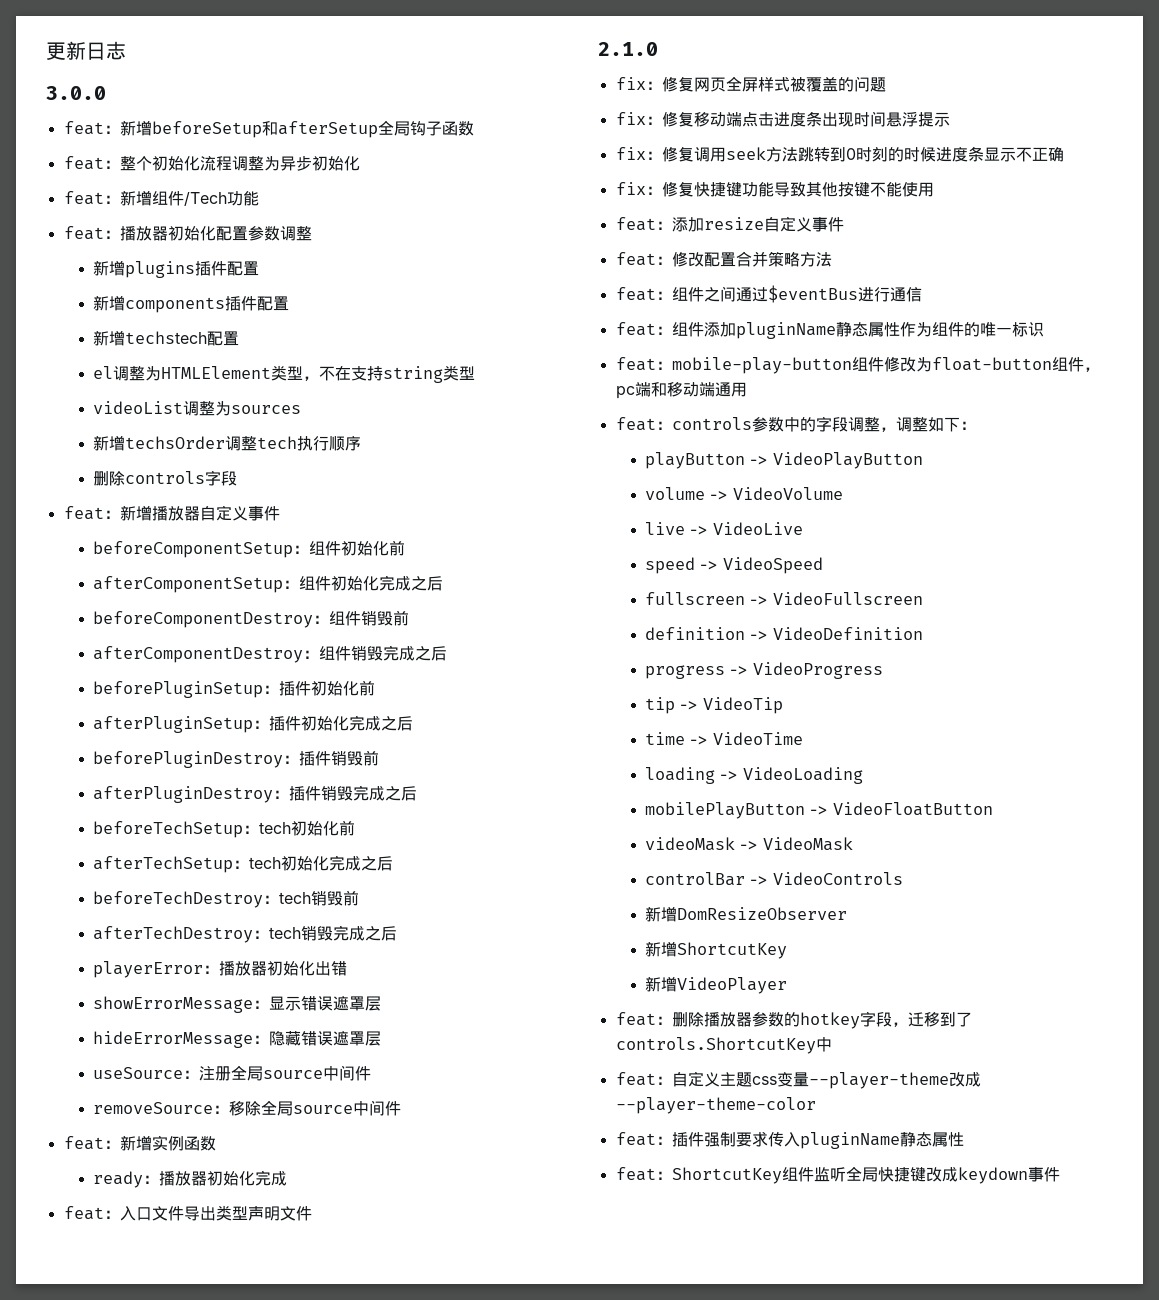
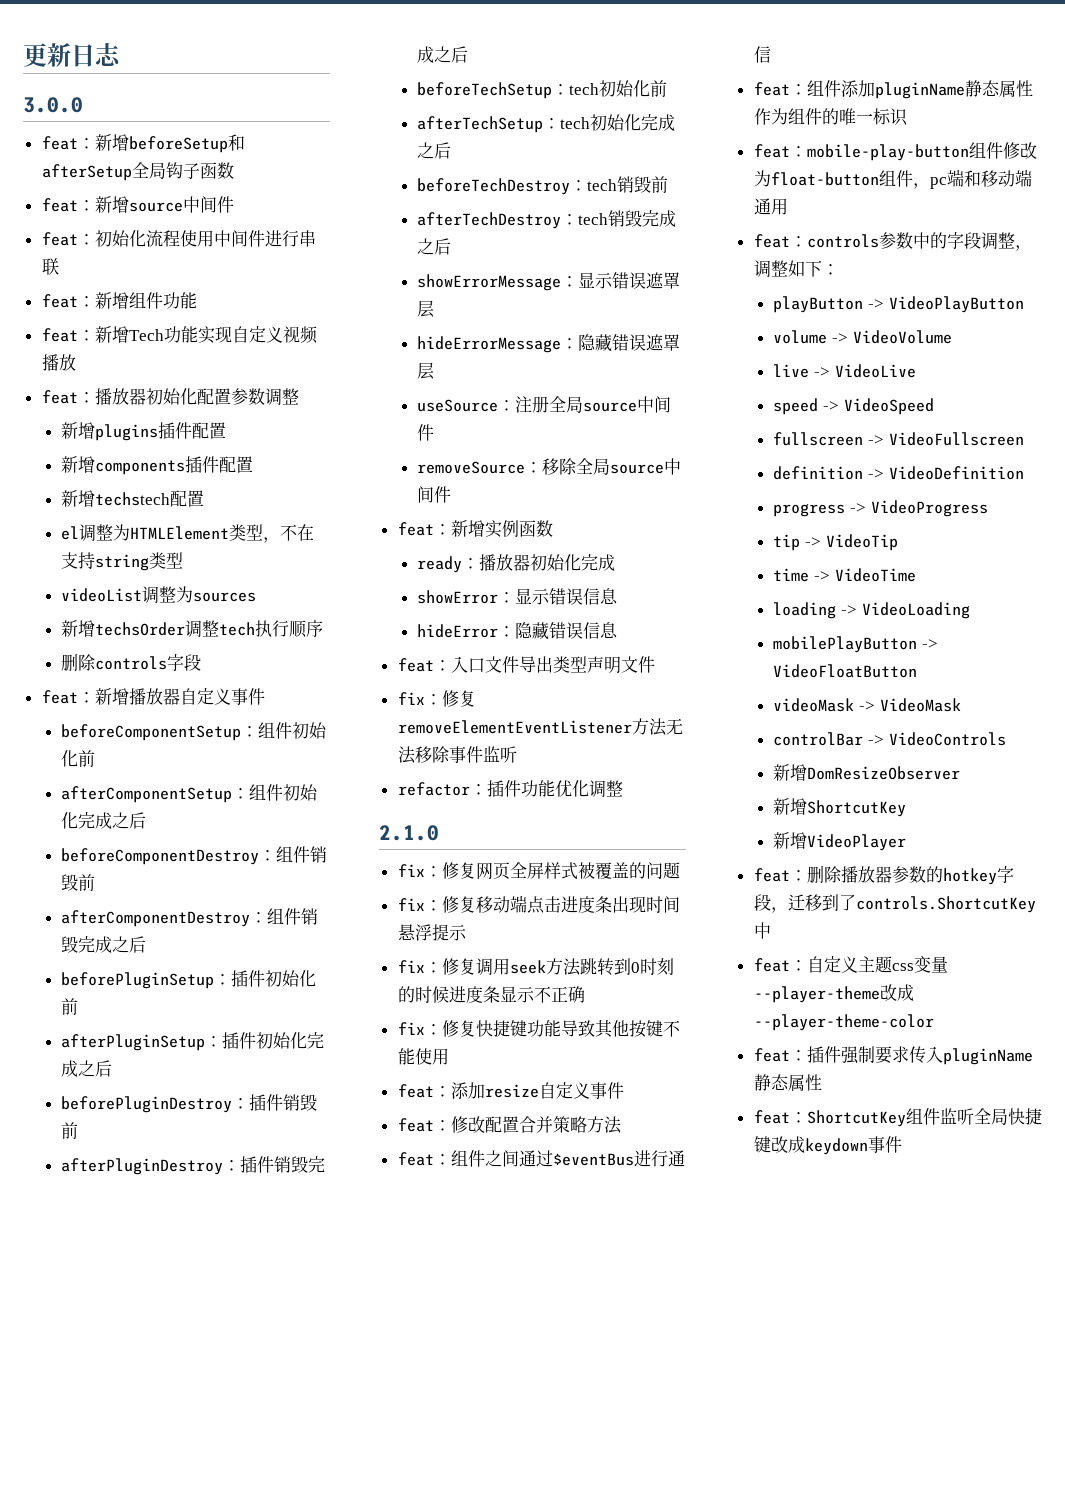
- feat：整个初始化流程调整为异步初始化
+ feat：新增source中间件
+ feat：初始化流程使用中间件进行串联
- feat：新增组件/Tech功能
+ feat：新增组件功能
+ feat：新增Tech功能实现自定义视频播放
- playerError：播放器初始化出错
+ showError：显示错误信息
+ hideError：隐藏错误信息
+ fix：修复removeElementEventListener方法无法移除事件监听
+ refactor：插件功能优化调整

